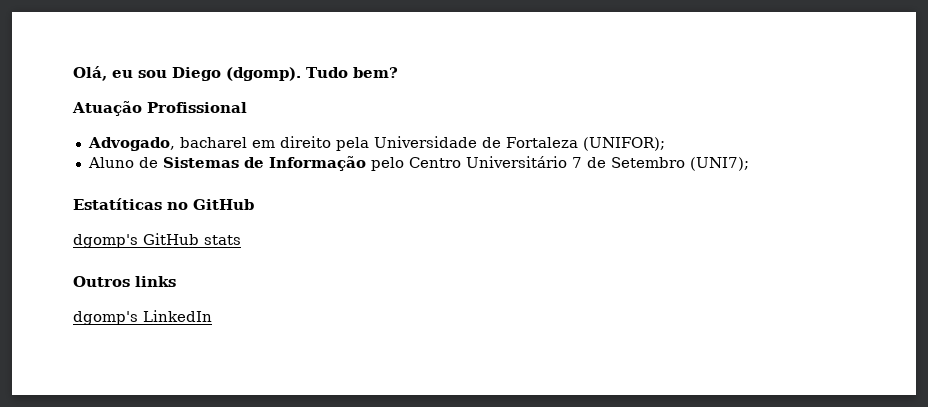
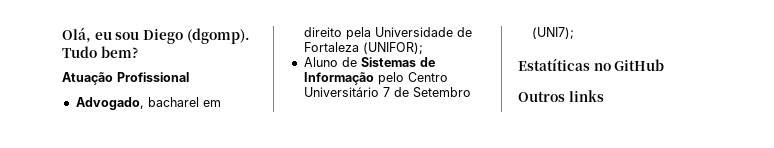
- dgomp's GitHub stats
- dgomp's LinkedIn

